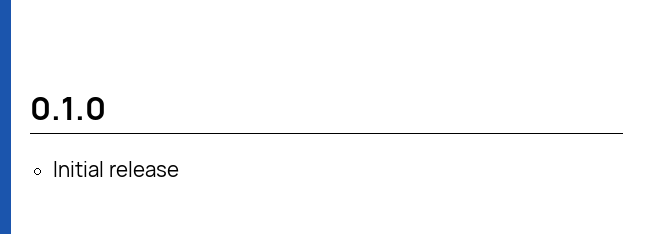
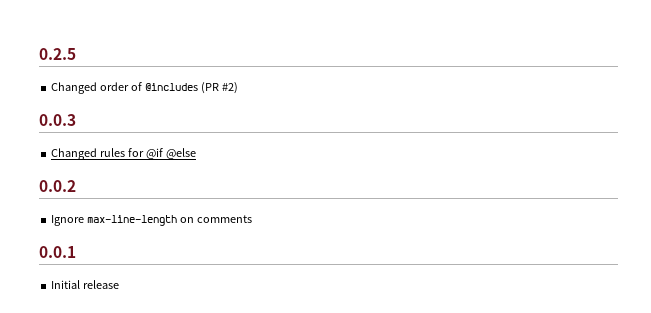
- 0.1.0
+ 0.2.5
+ Changed order of @includes (PR #2)
+ 0.0.3
+ Changed rules for @if @else
+ 0.0.2
+ Ignore max-line-length on comments
+ 0.0.1

